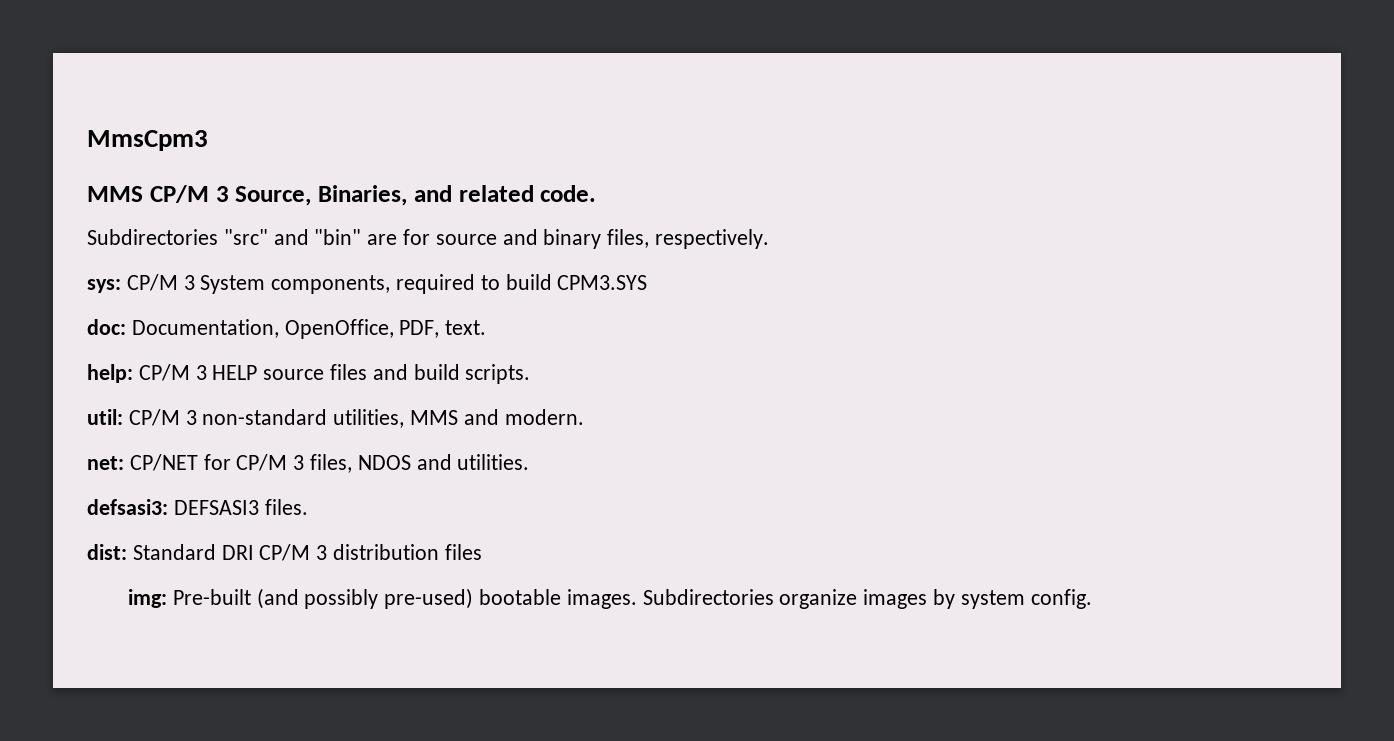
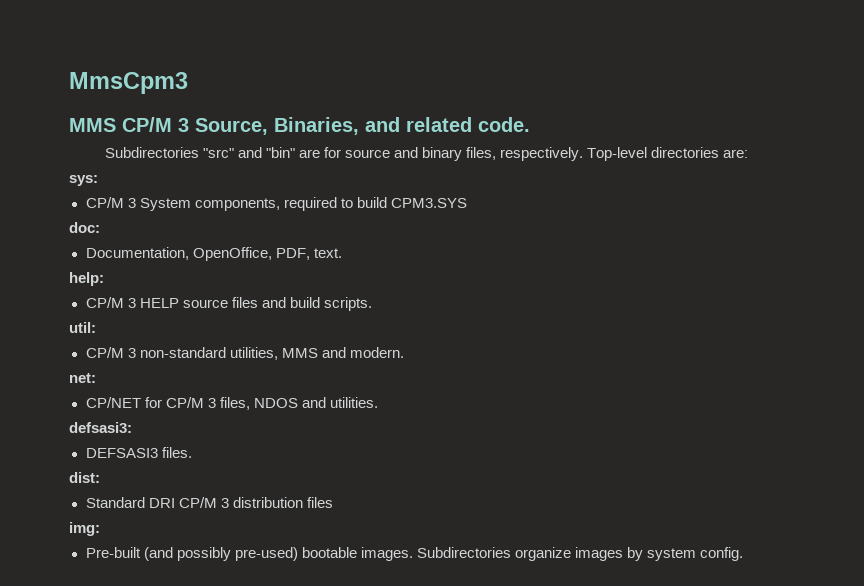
+ Top-level directories are:
- sys: CP/M 3 System components, required to build CPM3.SYS
+ sys:
+ CP/M 3 System components, required to build CPM3.SYS
- doc: Documentation, OpenOffice, PDF, text.
+ doc:
+ Documentation, OpenOffice, PDF, text.
- help: CP/M 3 HELP source files and build scripts.
+ help:
+ CP/M 3 HELP source files and build scripts.
- util: CP/M 3 non-standard utilities, MMS and modern.
+ util:
+ CP/M 3 non-standard utilities, MMS and modern.
- net: CP/NET for CP/M 3 files, NDOS and utilities.
+ net:
+ CP/NET for CP/M 3 files, NDOS and utilities.
- defsasi3: DEFSASI3 files.
+ defsasi3:
+ DEFSASI3 files.
- dist: Standard DRI CP/M 3 distribution files
+ dist:
+ Standard DRI CP/M 3 distribution files
- img: Pre-built (and possibly pre-used) bootable images.
+ img:
+ Pre-built (and possibly pre-used) bootable images.

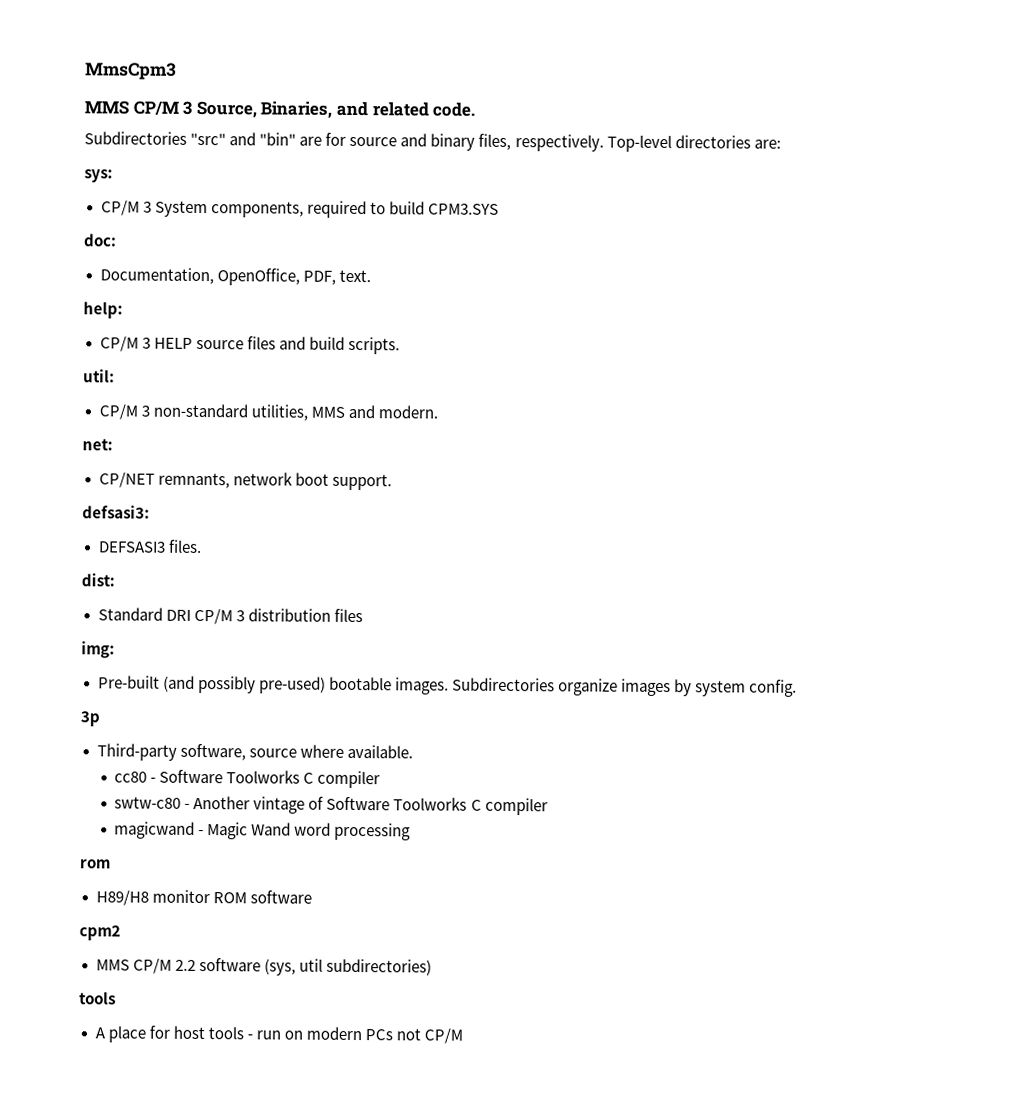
- CP/NET for CP/M 3 files, NDOS and utilities.
+ CP/NET remnants, network boot support.
+ 3p
+ Third-party software, source where available.
+ cc80 - Software Toolworks C compiler
+ swtw-c80 - Another vintage of Software Toolworks C compiler
+ magicwand - Magic Wand word processing
+ rom
+ H89/H8 monitor ROM software
+ cpm2
+ MMS CP/M 2.2 software (sys, util subdirectories)
+ tools
+ A place for host tools - run on modern PCs not CP/M

